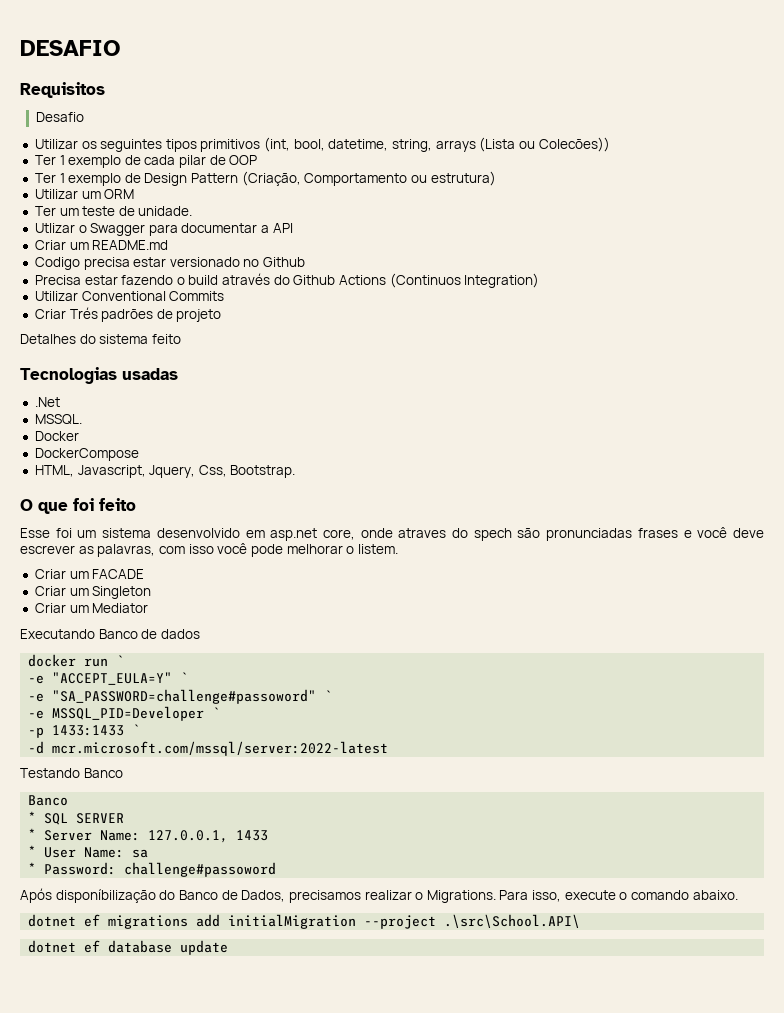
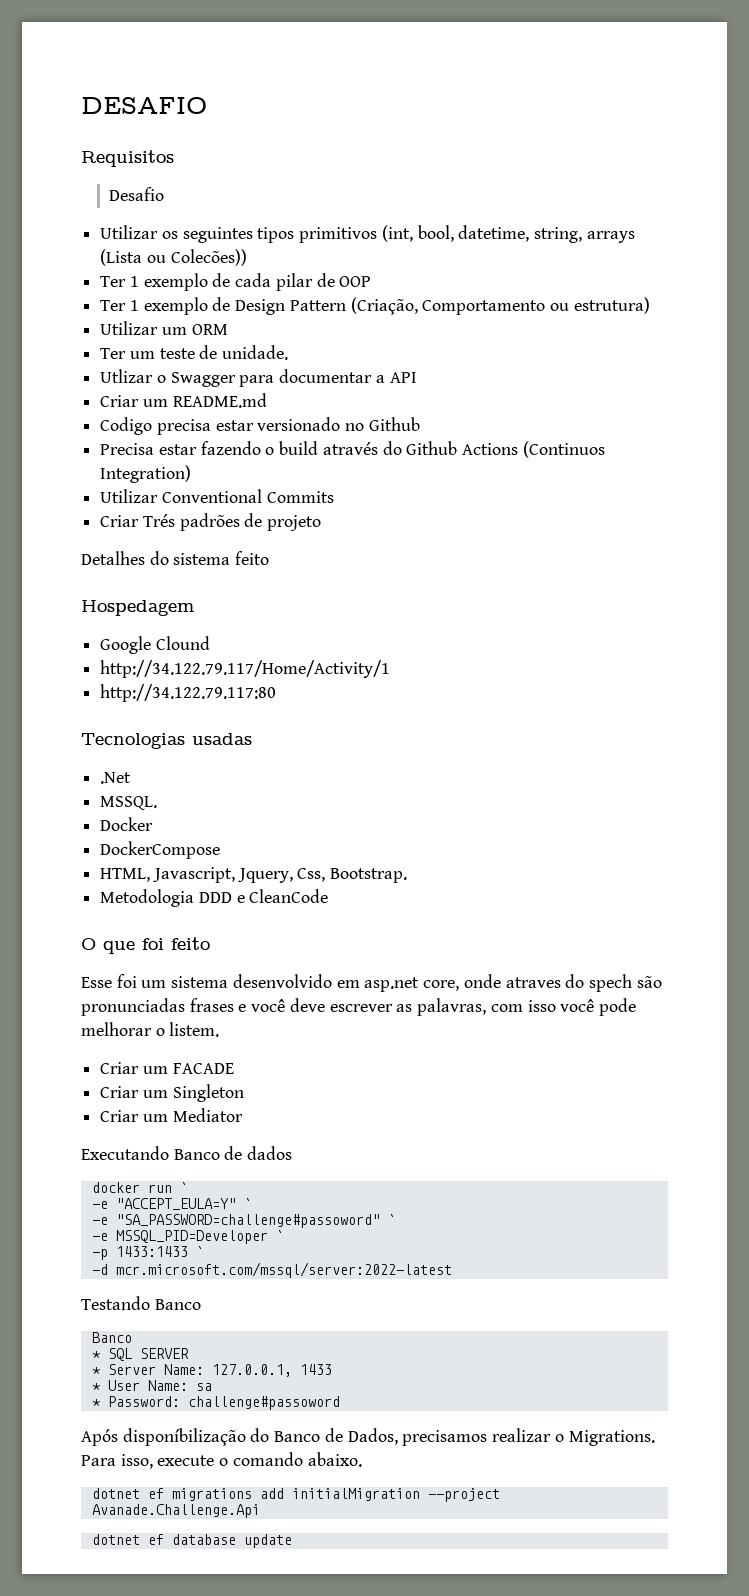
+ Hospedagem
+ Google Clound
+ http://34.122.79.117/Home/Activity/1
+ http://34.122.79.117:80
+ Metodologia DDD e CleanCode
- dotnet ef migrations add initialMigration --project .\src\School.API\
+ dotnet ef migrations add initialMigration --project Avanade.Challenge.Api

